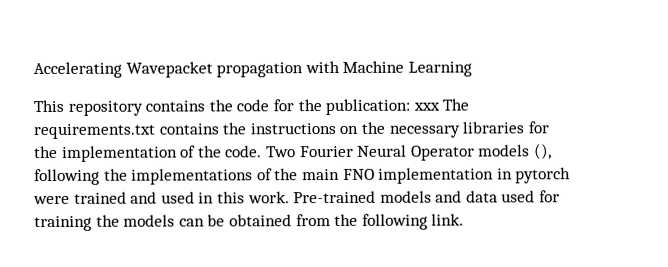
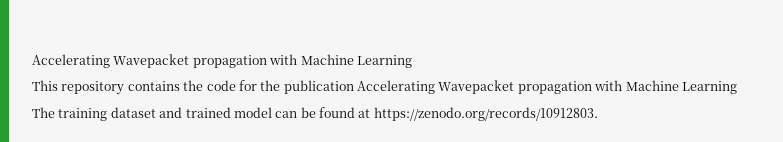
- This repository contains the code for the publication: xxx The requirements.txt contains the instructions on the necessary libraries for the implementation of the code. Two Fourier Neural Operator models (), following the implementations of the main FNO implementation in pytorch were trained and used in this work. Pre-trained models and data used for training the models can be obtained from the following link.
+ This repository contains the code for the publication Accelerating Wavepacket propagation with Machine Learning
+ The training dataset and trained model can be found at https://zenodo.org/records/10912803.

